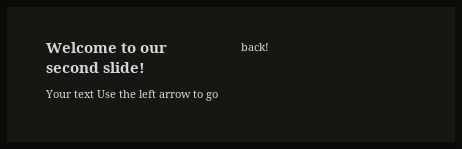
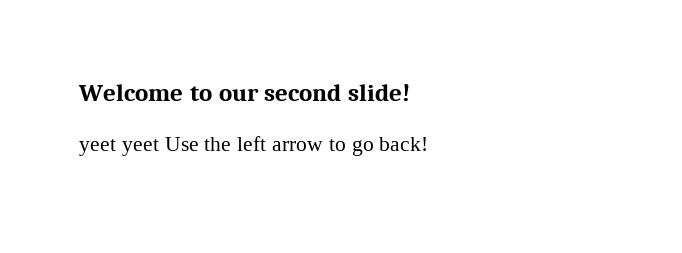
- Your text Use the left arrow to go back!
+ yeet yeet Use the left arrow to go back!

